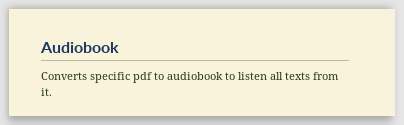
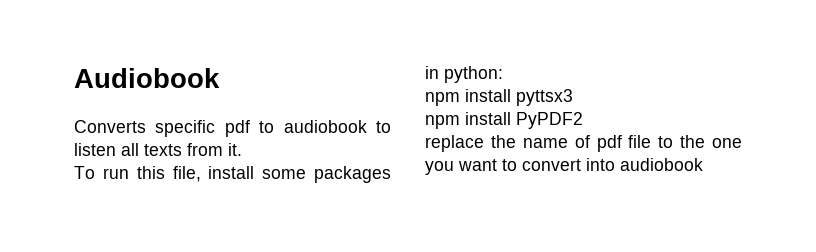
+ To run this file, install some packages in python:
+ npm install pyttsx3
+ npm install PyPDF2
+ replace the name of pdf file to the one you want to convert into audiobook

